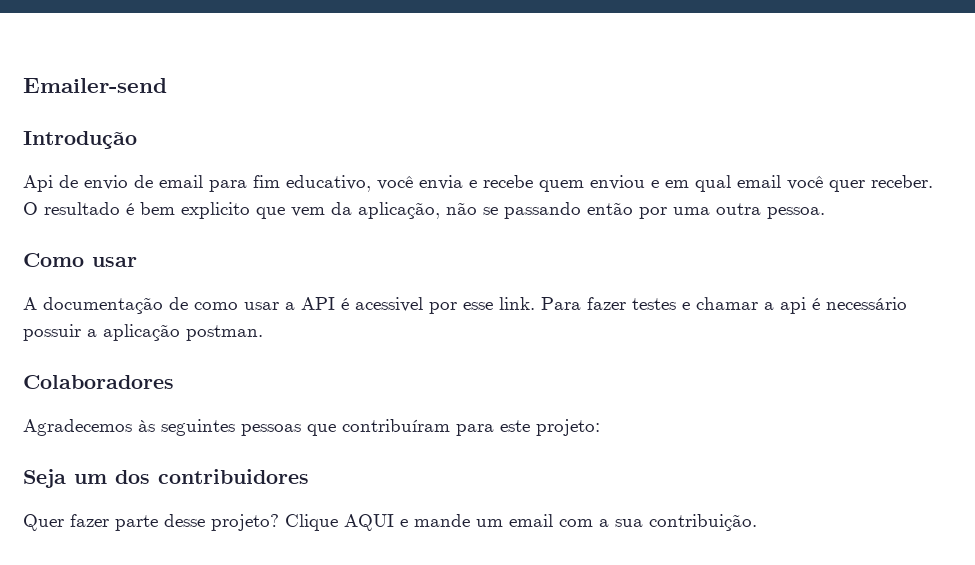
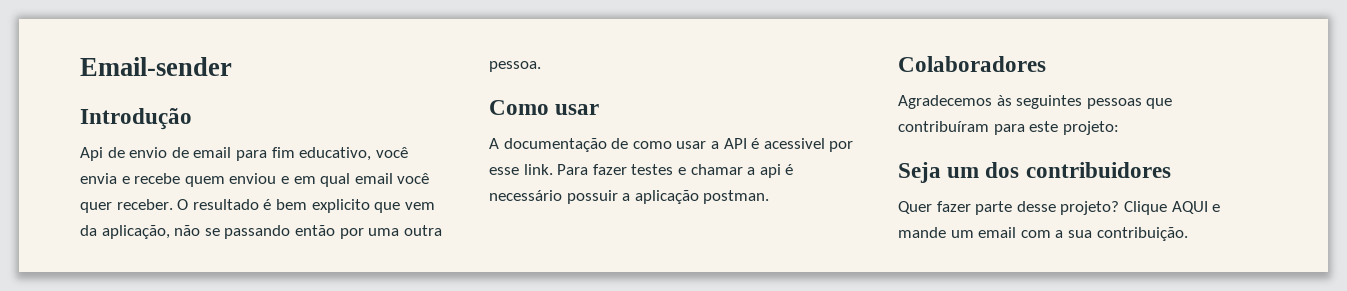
- Emailer-send
+ Email-sender

